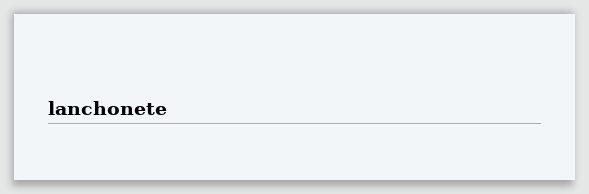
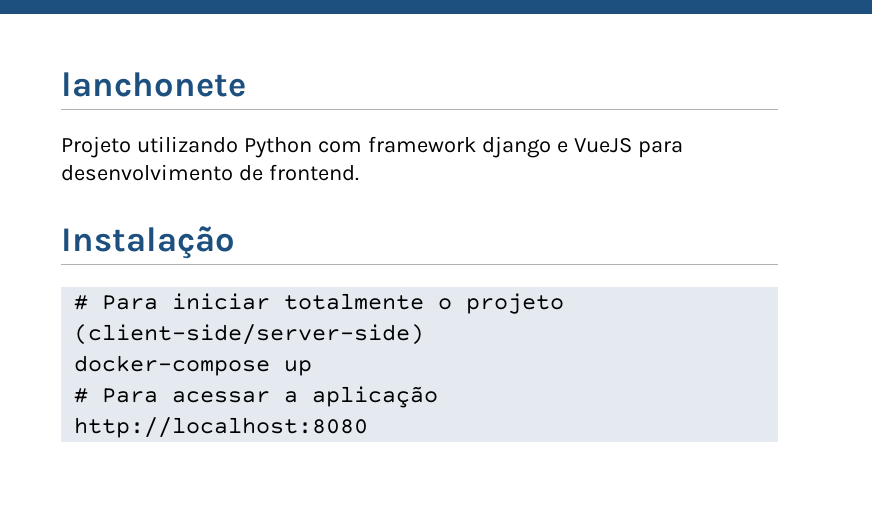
+ Projeto utilizando Python com framework django e VueJS para desenvolvimento de frontend.
+ Instalação
+ # Para iniciar totalmente o projeto (client-side/server-side)
+ docker-compose up
+ # Para acessar a aplicação
+ http://localhost:8080

